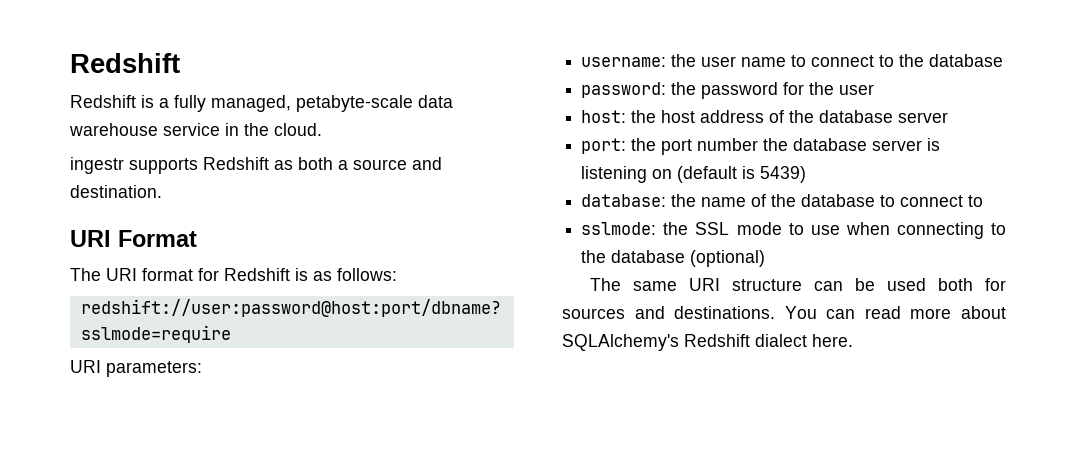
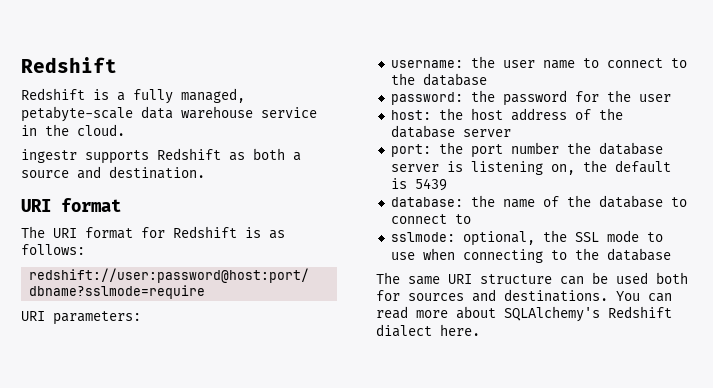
  ingestr supports Redshift as both a source and destination.
- URI Format
+ URI format
- port: the port number the database server is listening on (default is 5439)
+ port: the port number the database server is listening on, the default is 5439
- sslmode: the SSL mode to use when connecting to the database (optional)
+ sslmode: optional, the SSL mode to use when connecting to the database

